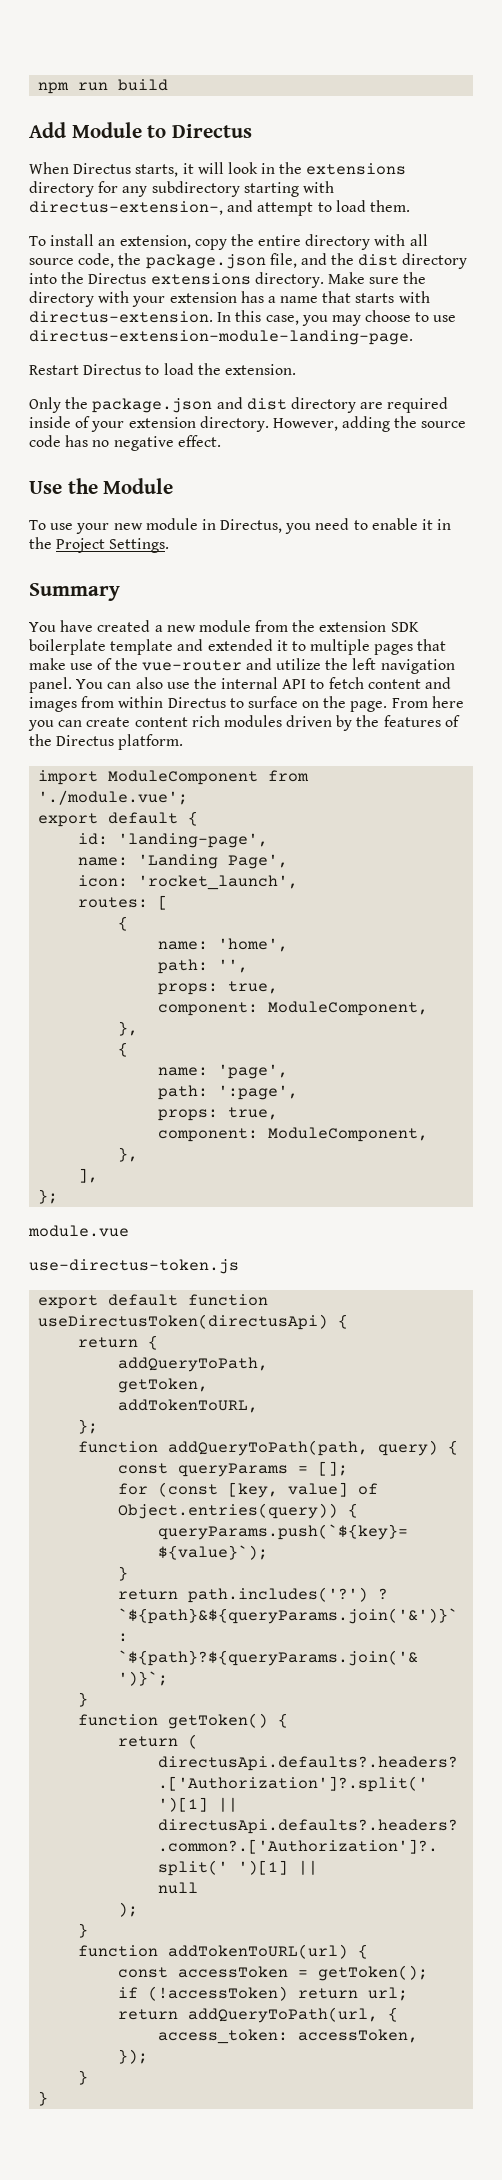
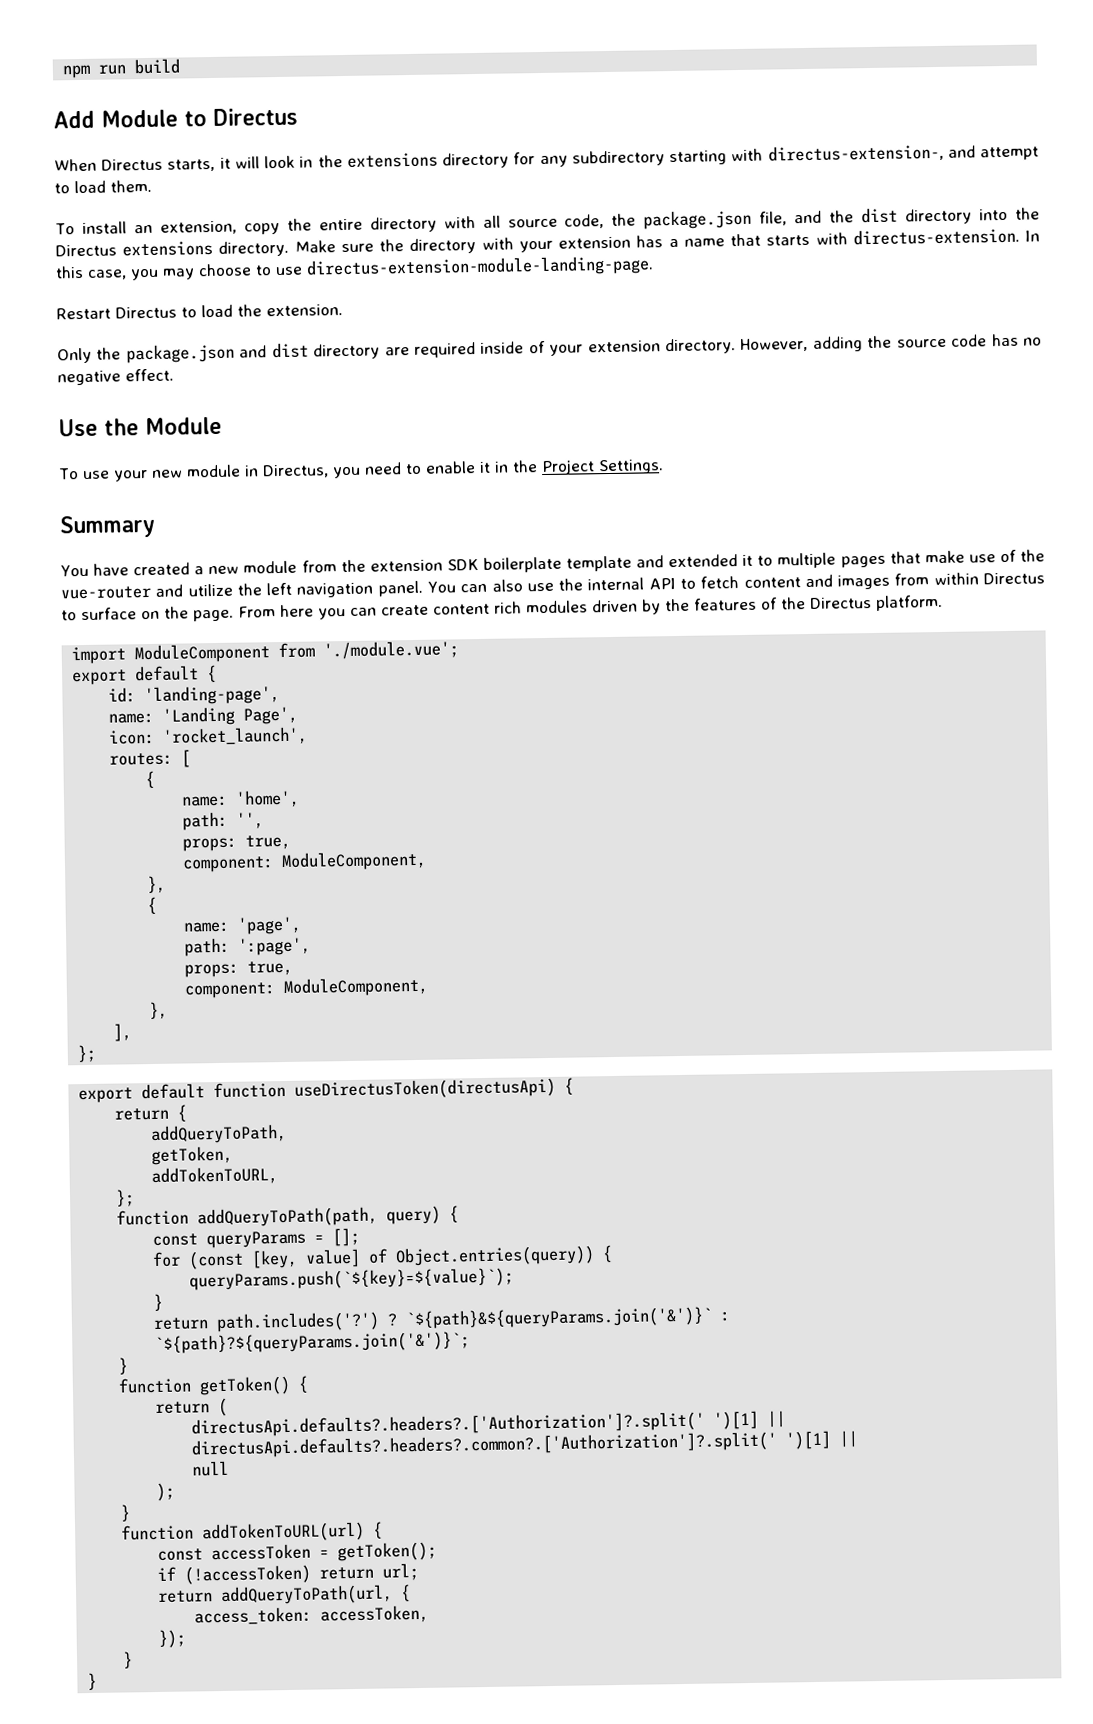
- module.vue
- use-directus-token.js

